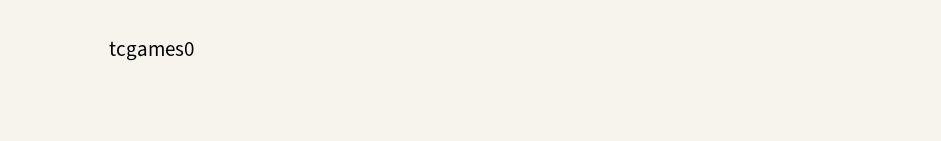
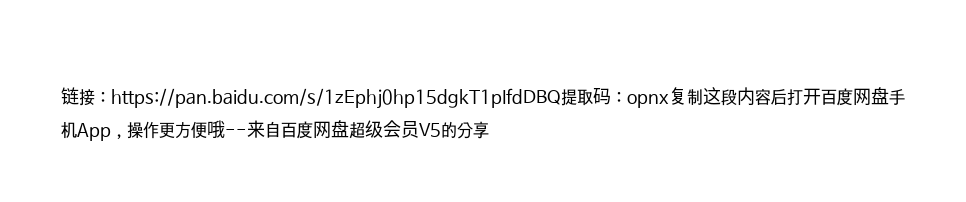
- tcgames0
+ 链接：https://pan.baidu.com/s/1zEphj0hp15dgkT1pIfdDBQ提取码：opnx复制这段内容后打开百度网盘手机App，操作更方便哦--来自百度网盘超级会员V5的分享

